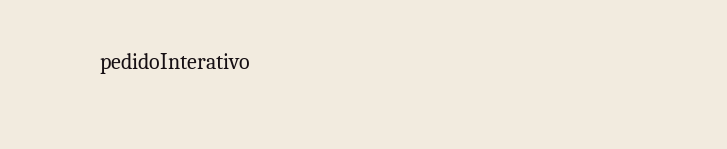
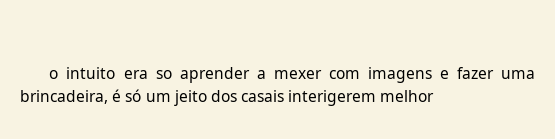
- pedidoInterativo
+ o intuito era so aprender a mexer com imagens e fazer uma brincadeira, é só um jeito dos casais interigerem melhor

